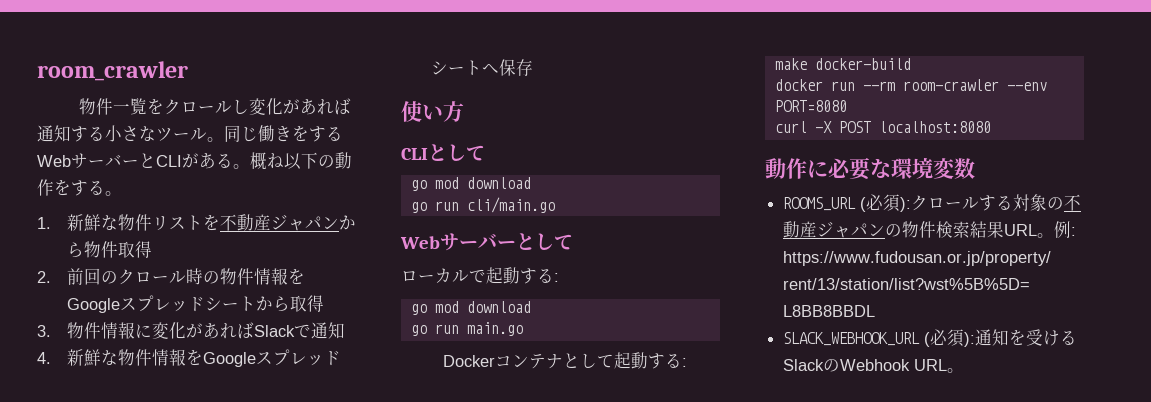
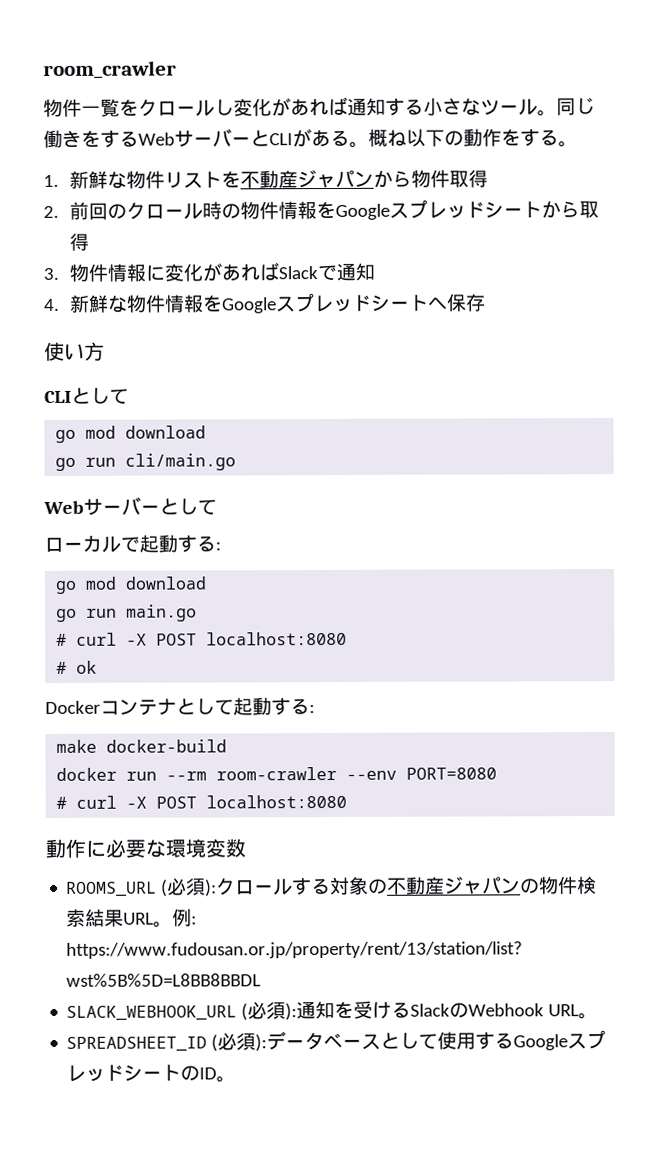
  go run main.go
+ # curl -X POST localhost:8080
+ # ok
  docker run --rm room-crawler --env PORT=8080
- curl -X POST localhost:8080
+ # curl -X POST localhost:8080
+ SPREADSHEET_ID (必須):データベースとして使用するGoogleスプレッドシートのID。

